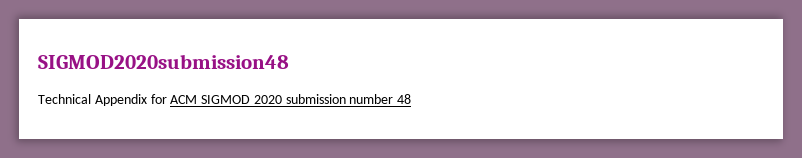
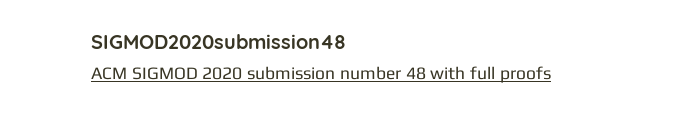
- Technical Appendix for ACM SIGMOD 2020 submission number 48
+ ACM SIGMOD 2020 submission number 48 with full proofs

